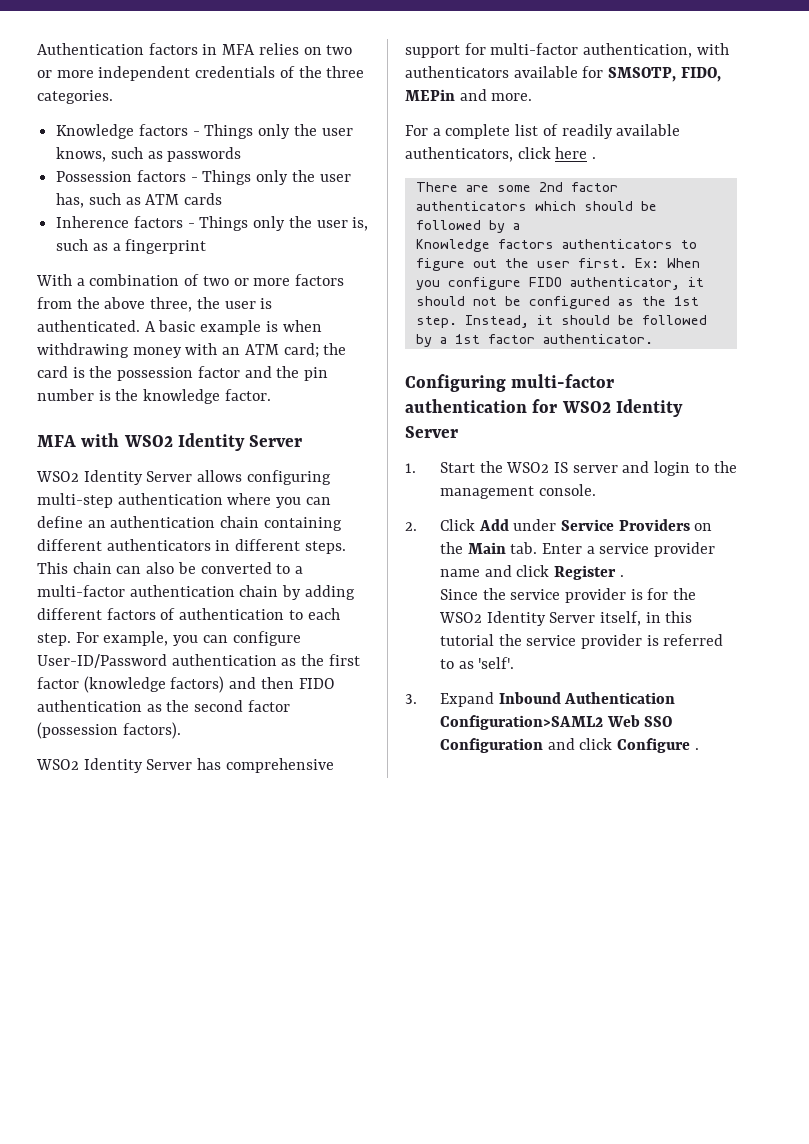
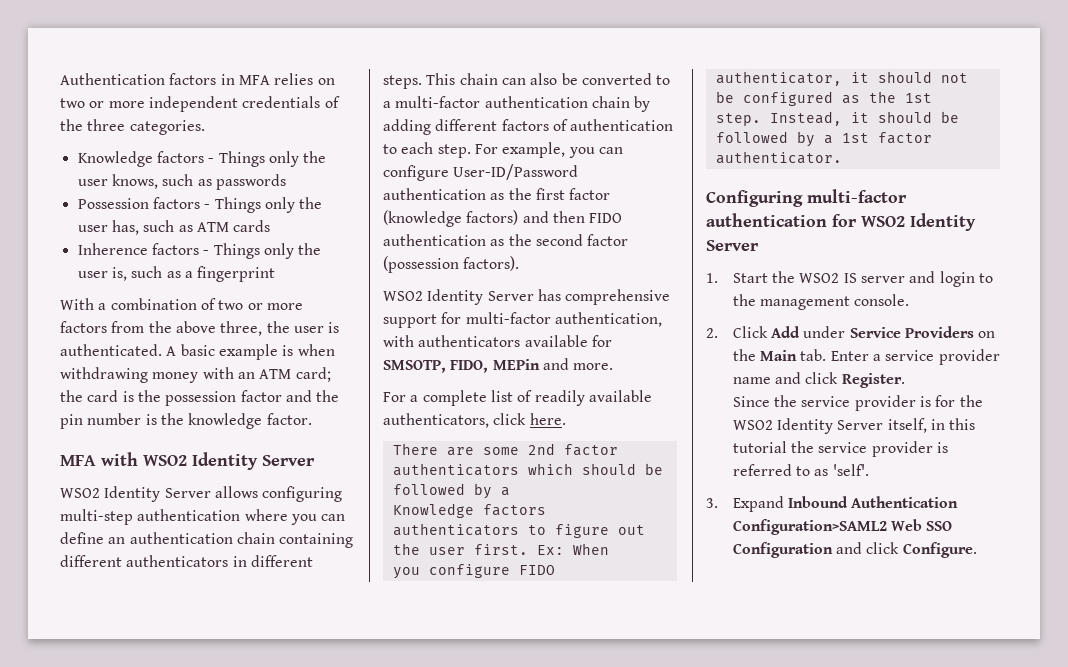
- For a complete list of readily available authenticators, click here .
+ For a complete list of readily available authenticators, click here.
- 2. Click Add under Service Providers on the Main tab. Enter a service provider name and click Register .
+ 2. Click Add under Service Providers on the Main tab. Enter a service provider name and click Register.
- 3. Expand Inbound Authentication Configuration>SAML2 Web SSO Configuration and click Configure .
+ 3. Expand Inbound Authentication Configuration>SAML2 Web SSO Configuration and click Configure.

